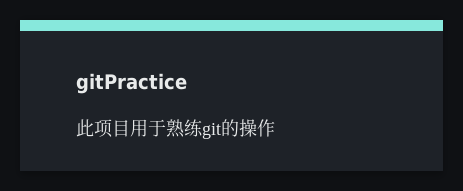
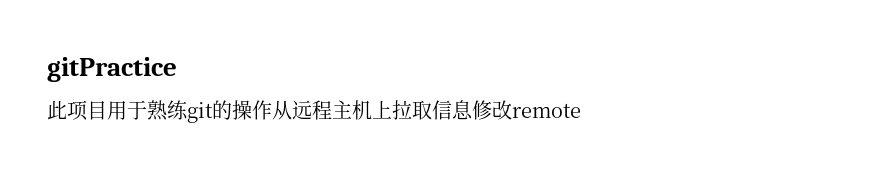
- 此项目用于熟练git的操作
+ 此项目用于熟练git的操作从远程主机上拉取信息修改remote

